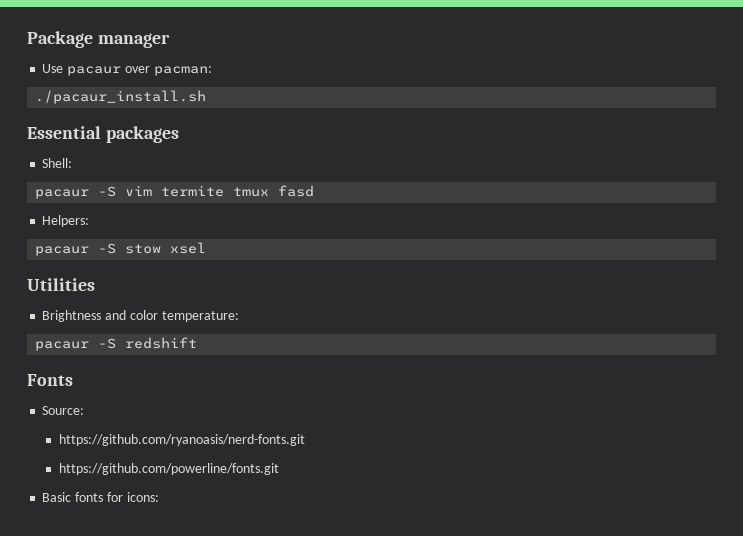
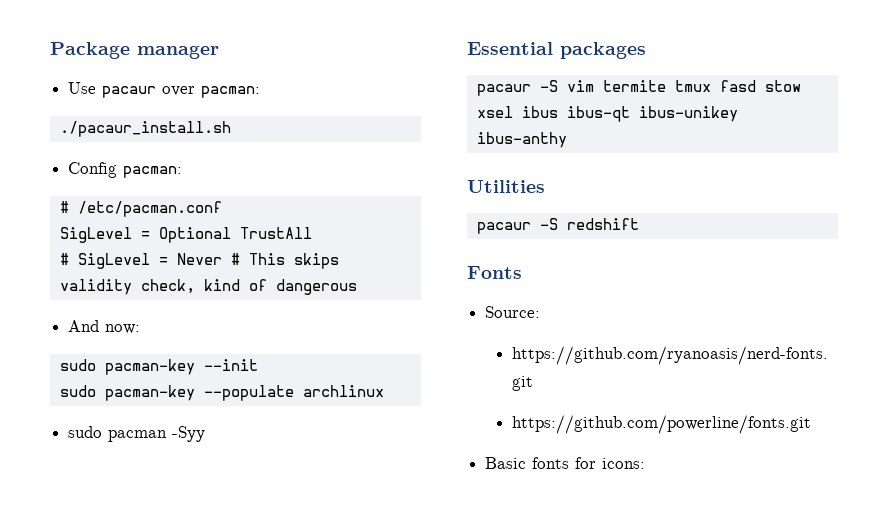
+ Config pacman:
+ # /etc/pacman.conf
+ SigLevel = Optional TrustAll
+ # SigLevel = Never # This skips validity check, kind of dangerous
+ And now:
+ sudo pacman-key --init
+ sudo pacman-key --populate archlinux
+ sudo pacman -Syy
- Shell:
- pacaur -S vim termite tmux fasd
- Helpers:
- pacaur -S stow xsel
+ pacaur -S vim termite tmux fasd stow xsel ibus ibus-qt ibus-unikey ibus-anthy
  Utilities
- Brightness and color temperature:

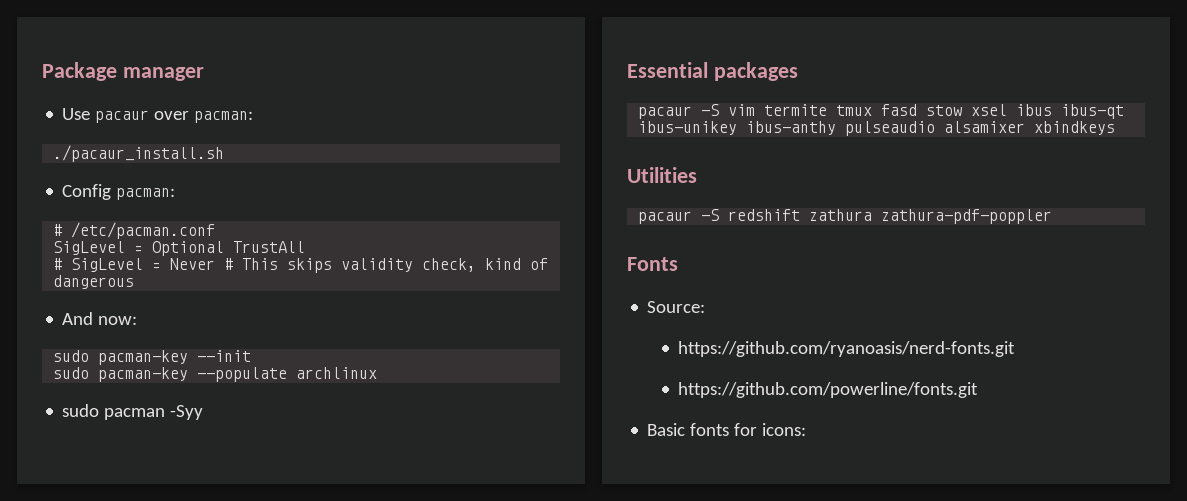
- pacaur -S vim termite tmux fasd stow xsel ibus ibus-qt ibus-unikey ibus-anthy
+ pacaur -S vim termite tmux fasd stow xsel ibus ibus-qt ibus-unikey ibus-anthy pulseaudio alsamixer xbindkeys
- pacaur -S redshift
+ pacaur -S redshift zathura zathura-pdf-poppler

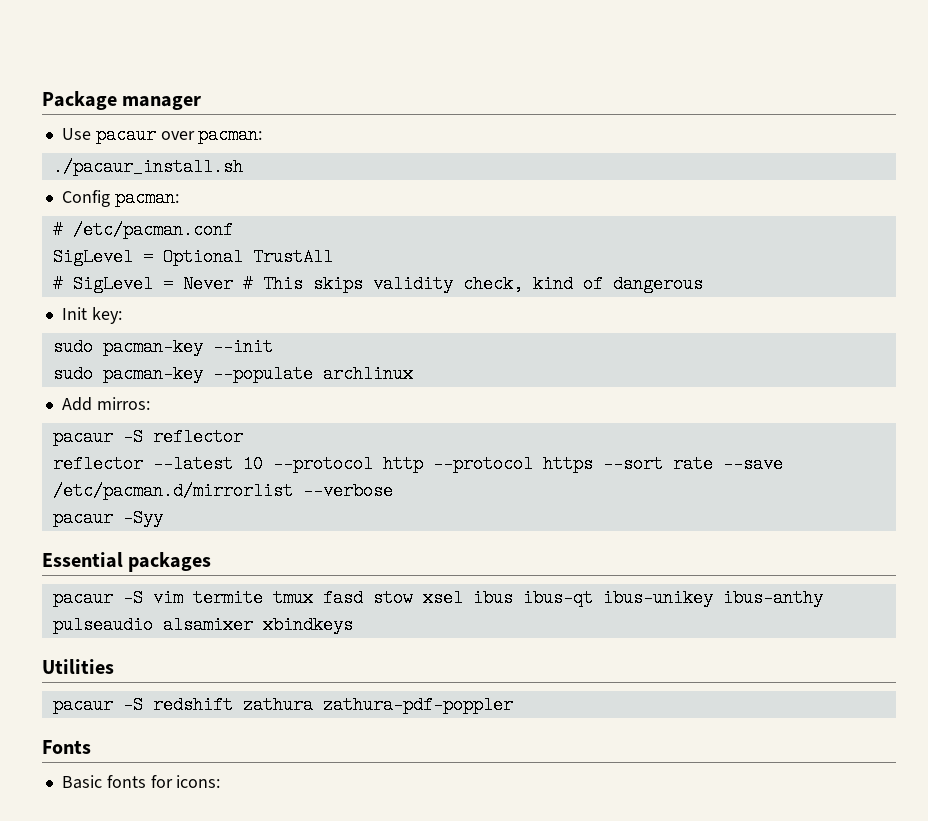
- And now:
+ Init key:
- sudo pacman -Syy
+ Add mirros:
+ pacaur -S reflector
+ reflector --latest 10 --protocol http --protocol https --sort rate --save /etc/pacman.d/mirrorlist --verbose
+ pacaur -Syy
- Source:
- https://github.com/ryanoasis/nerd-fonts.git
- https://github.com/powerline/fonts.git

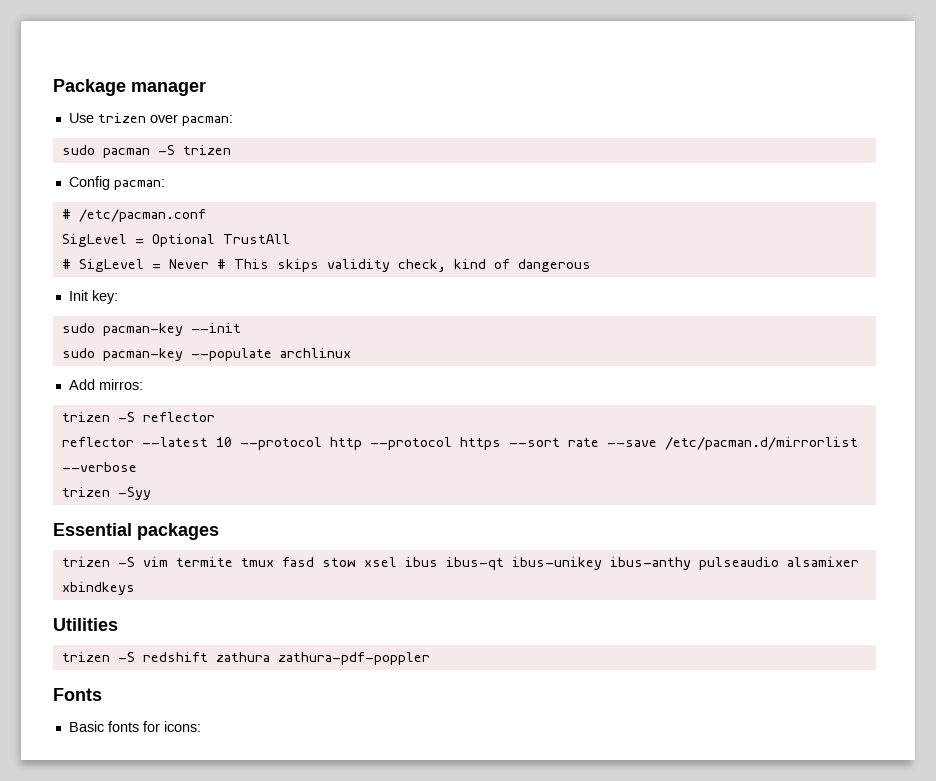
- Use pacaur over pacman:
+ Use trizen over pacman:
- ./pacaur_install.sh
+ sudo pacman -S trizen
- pacaur -S reflector
+ trizen -S reflector
- pacaur -Syy
+ trizen -Syy
- pacaur -S vim termite tmux fasd stow xsel ibus ibus-qt ibus-unikey ibus-anthy pulseaudio alsamixer xbindkeys
+ trizen -S vim termite tmux fasd stow xsel ibus ibus-qt ibus-unikey ibus-anthy pulseaudio alsamixer xbindkeys
- pacaur -S redshift zathura zathura-pdf-poppler
+ trizen -S redshift zathura zathura-pdf-poppler

